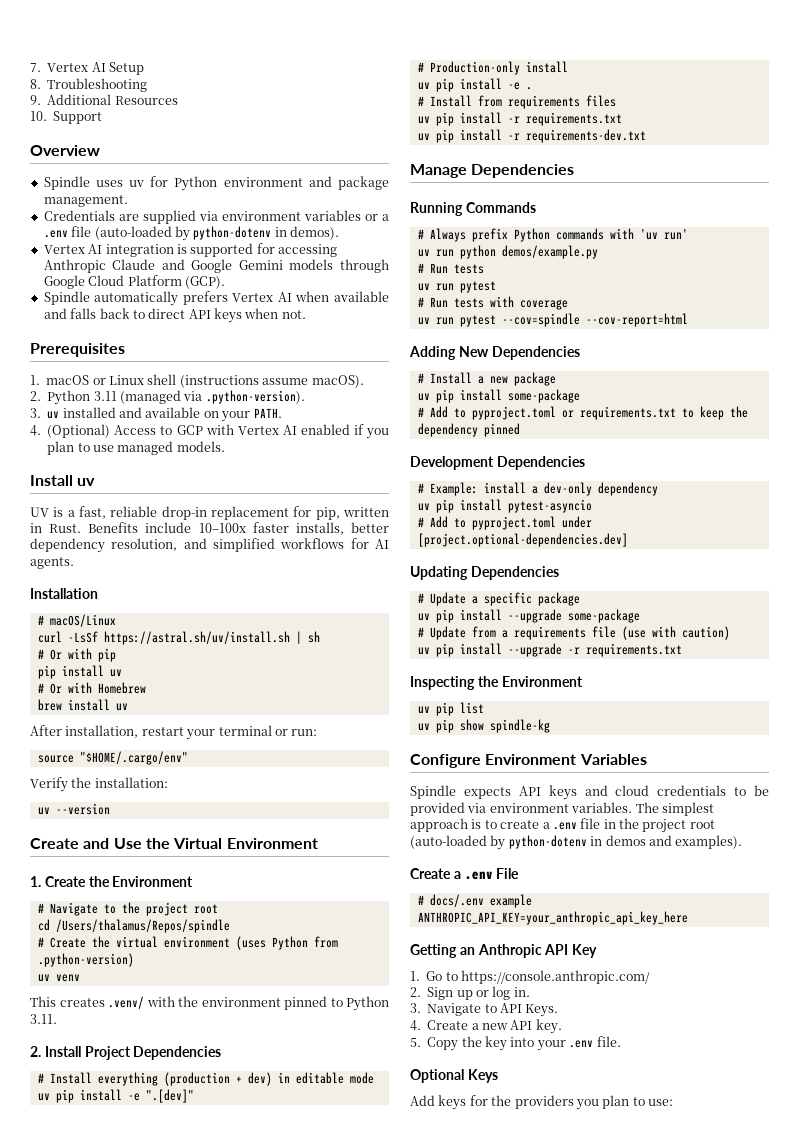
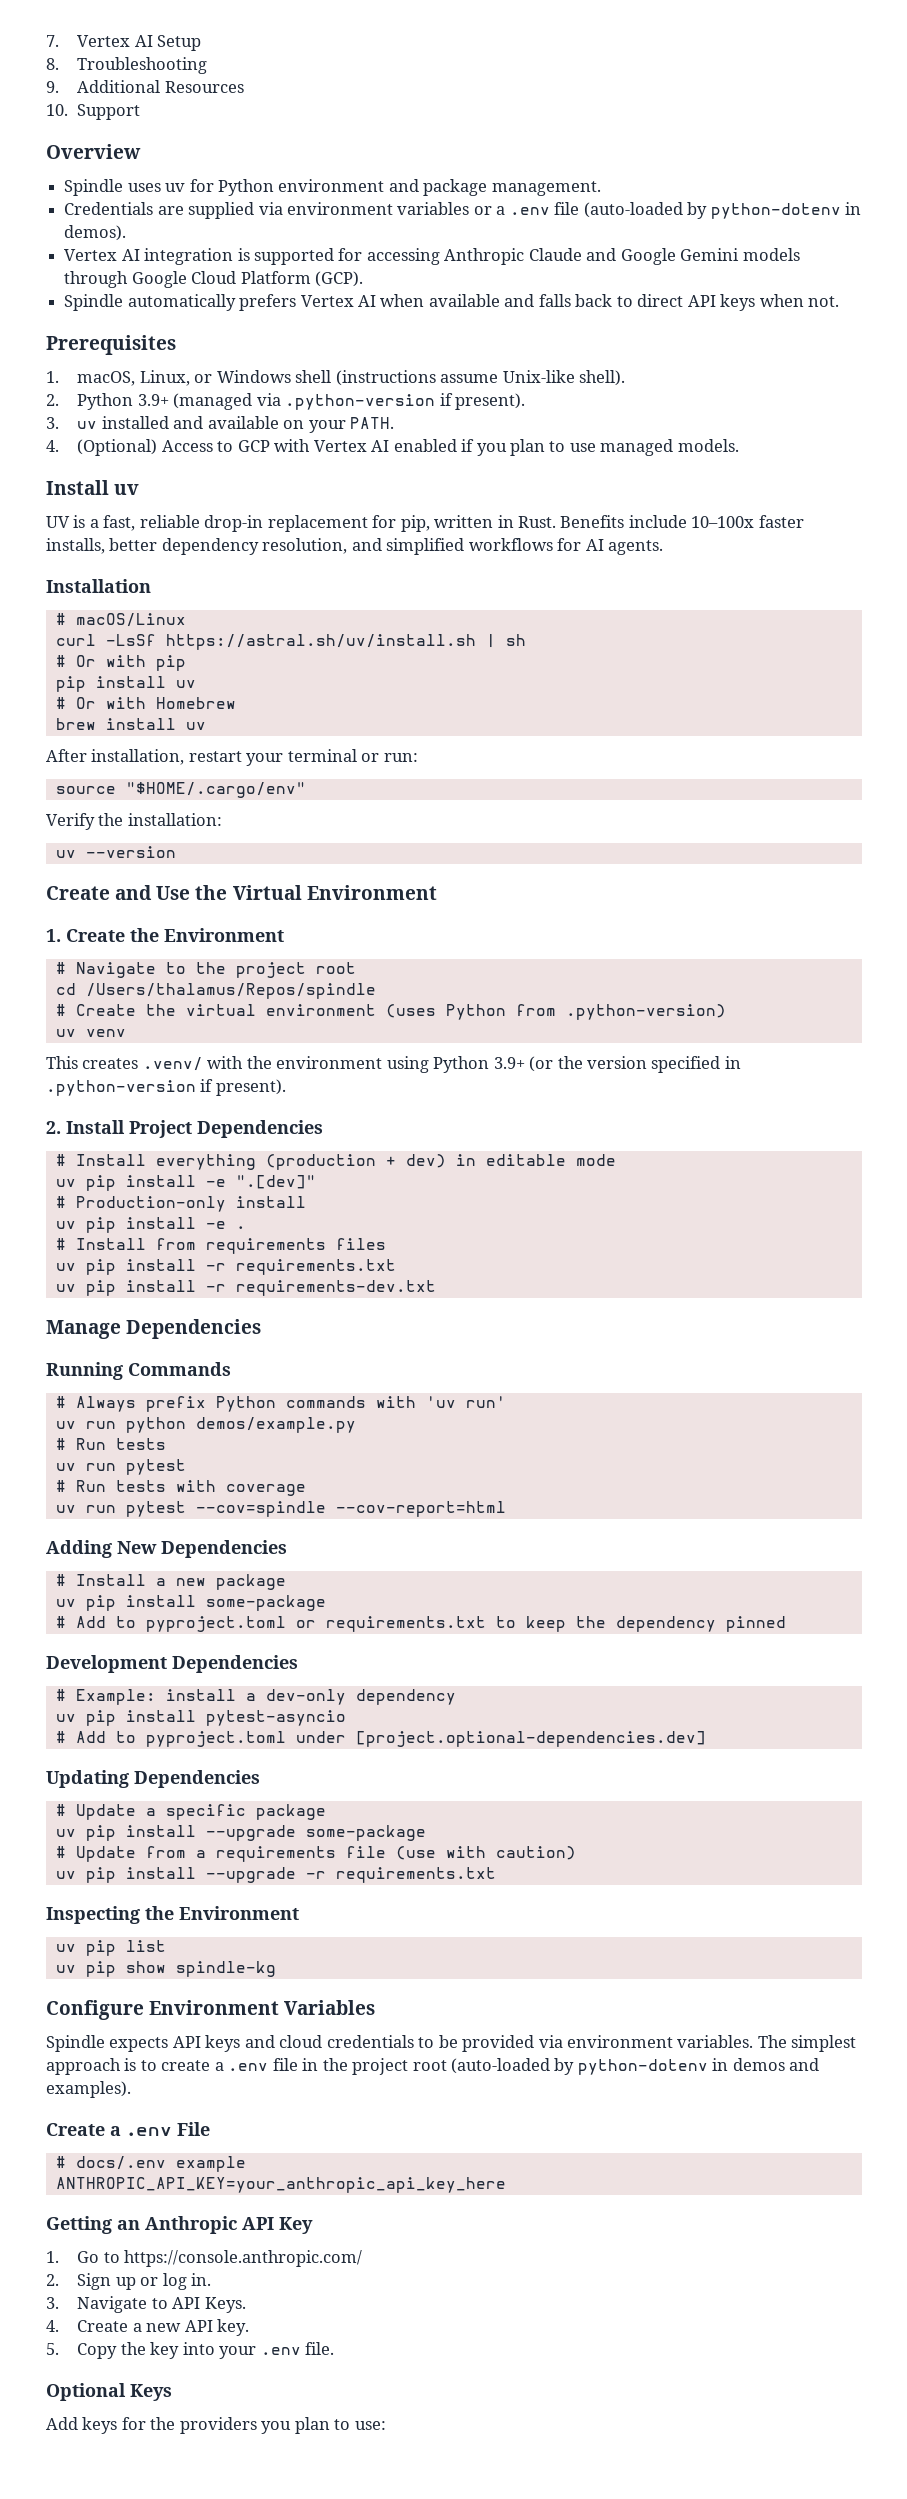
- 1. macOS or Linux shell (instructions assume macOS).
+ 1. macOS, Linux, or Windows shell (instructions assume Unix-like shell).
- 2. Python 3.11 (managed via .python-version).
+ 2. Python 3.9+ (managed via .python-version if present).
- This creates .venv/ with the environment pinned to Python 3.11.
+ This creates .venv/ with the environment using Python 3.9+ (or the version specified in .python-version if present).

